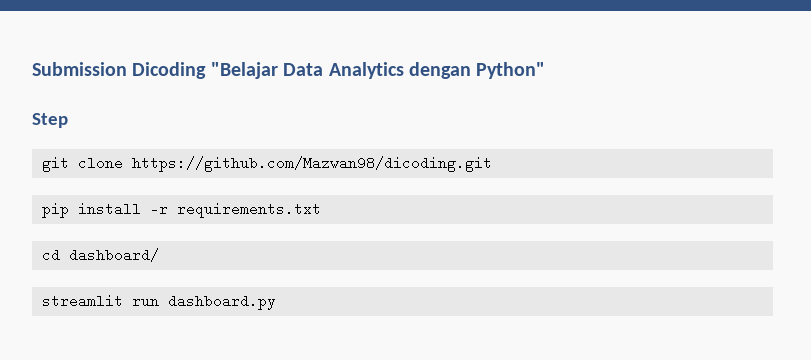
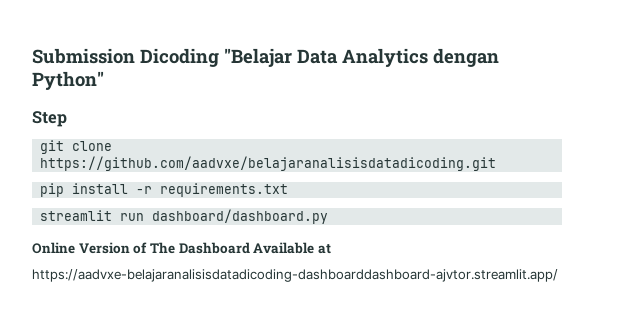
- git clone https://github.com/Mazwan98/dicoding.git
+ git clone https://github.com/aadvxe/belajaranalisisdatadicoding.git
- cd dashboard/
- streamlit run dashboard.py
+ streamlit run dashboard/dashboard.py
+ Online Version of The Dashboard Available at
+ https://aadvxe-belajaranalisisdatadicoding-dashboarddashboard-ajvtor.streamlit.app/

